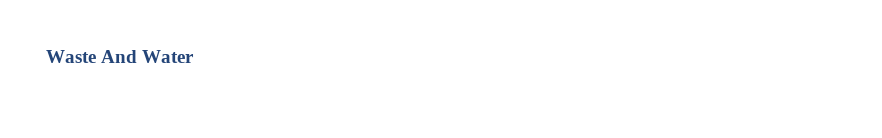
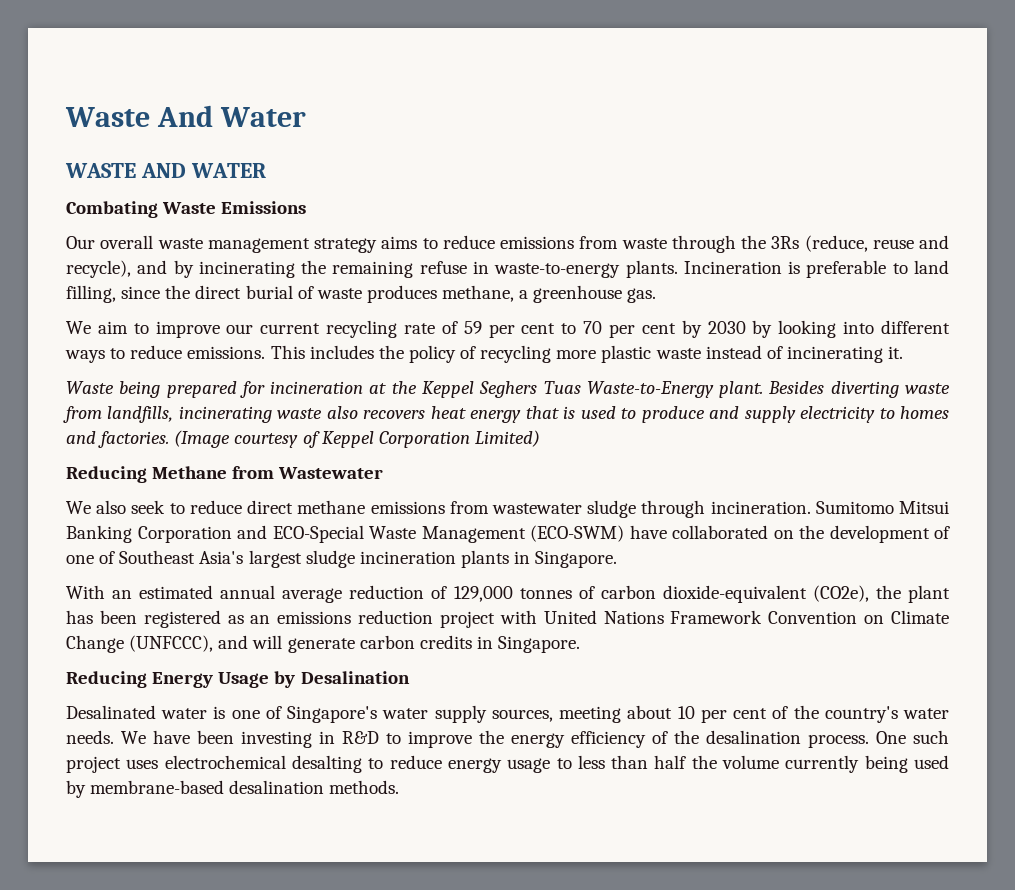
+ WASTE AND WATER
+ Combating Waste Emissions
+ Our overall waste management strategy aims to reduce emissions from waste through the 3Rs (reduce, reuse and recycle), and by incinerating the remaining refuse in waste-to-energy plants. Incineration is preferable to land filling, since the direct burial of waste produces methane, a greenhouse gas.
+ We aim to improve our current recycling rate of 59 per cent to 70 per cent by 2030 by looking into different ways to reduce emissions. This includes the policy of recycling more plastic waste instead of incinerating it.
+ Waste being prepared for incineration at the Keppel Seghers Tuas Waste-to-Energy plant. Besides diverting waste from landfills, incinerating waste also recovers heat energy that is used to produce and supply electricity to homes and factories. (Image courtesy of Keppel Corporation Limited)
+ Reducing Methane from Wastewater
+ We also seek to reduce direct methane emissions from wastewater sludge through incineration. Sumitomo Mitsui Banking Corporation and ECO-Special Waste Management (ECO-SWM) have collaborated on the development of one of Southeast Asia's largest sludge incineration plants in Singapore.
+ With an estimated annual average reduction of 129,000 tonnes of carbon dioxide-equivalent (CO2e), the plant has been registered as an emissions reduction project with United Nations Framework Convention on Climate Change (UNFCCC), and will generate carbon credits in Singapore.
+ Reducing Energy Usage by Desalination
+ Desalinated water is one of Singapore's water supply sources, meeting about 10 per cent of the country's water needs. We have been investing in R&D to improve the energy efficiency of the desalination process. One such project uses electrochemical desalting to reduce energy usage to less than half the volume currently being used by membrane-based desalination methods.

